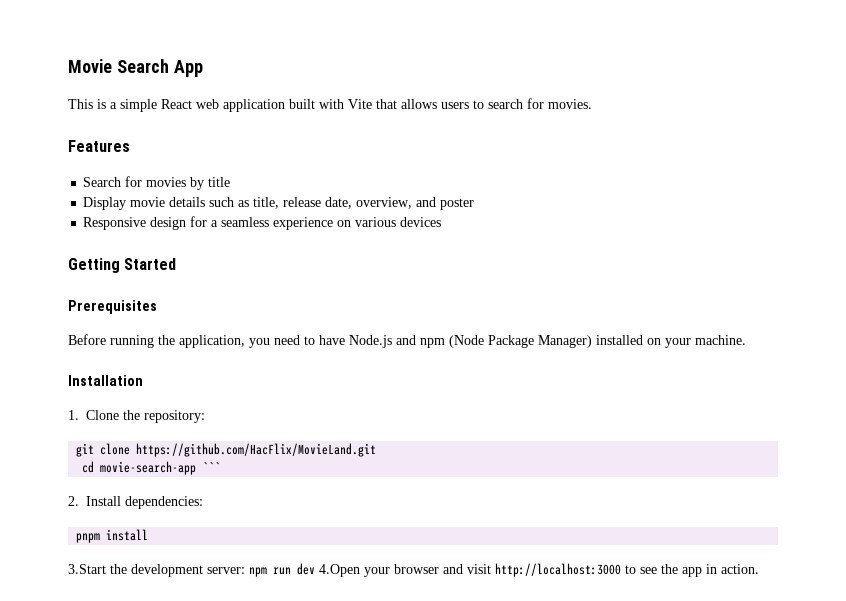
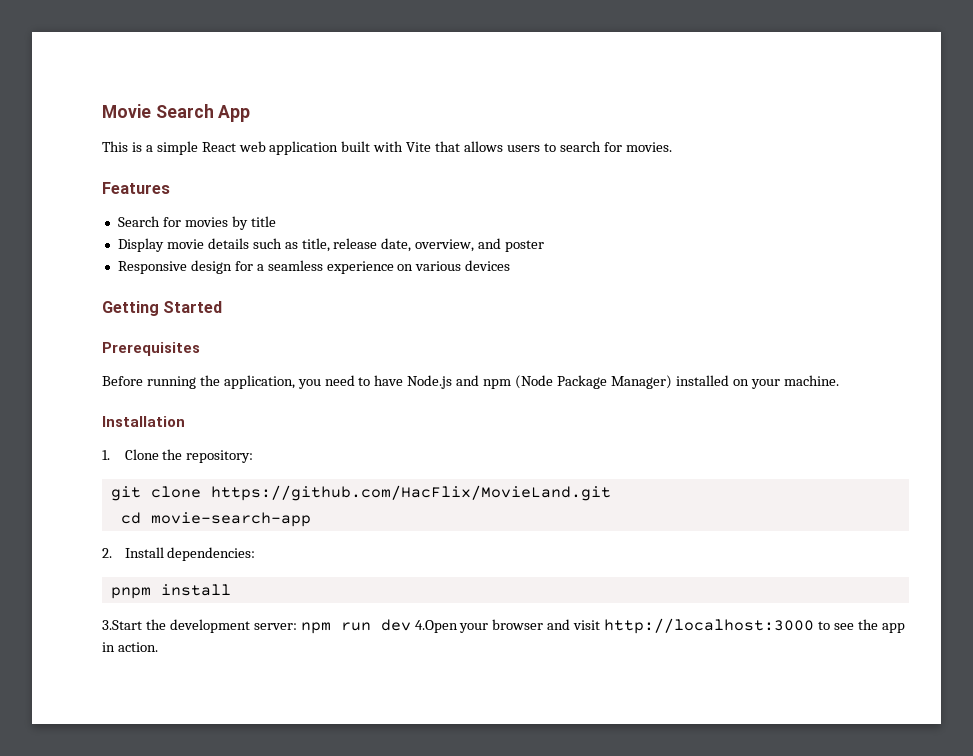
- cd movie-search-app ```
+ cd movie-search-app

